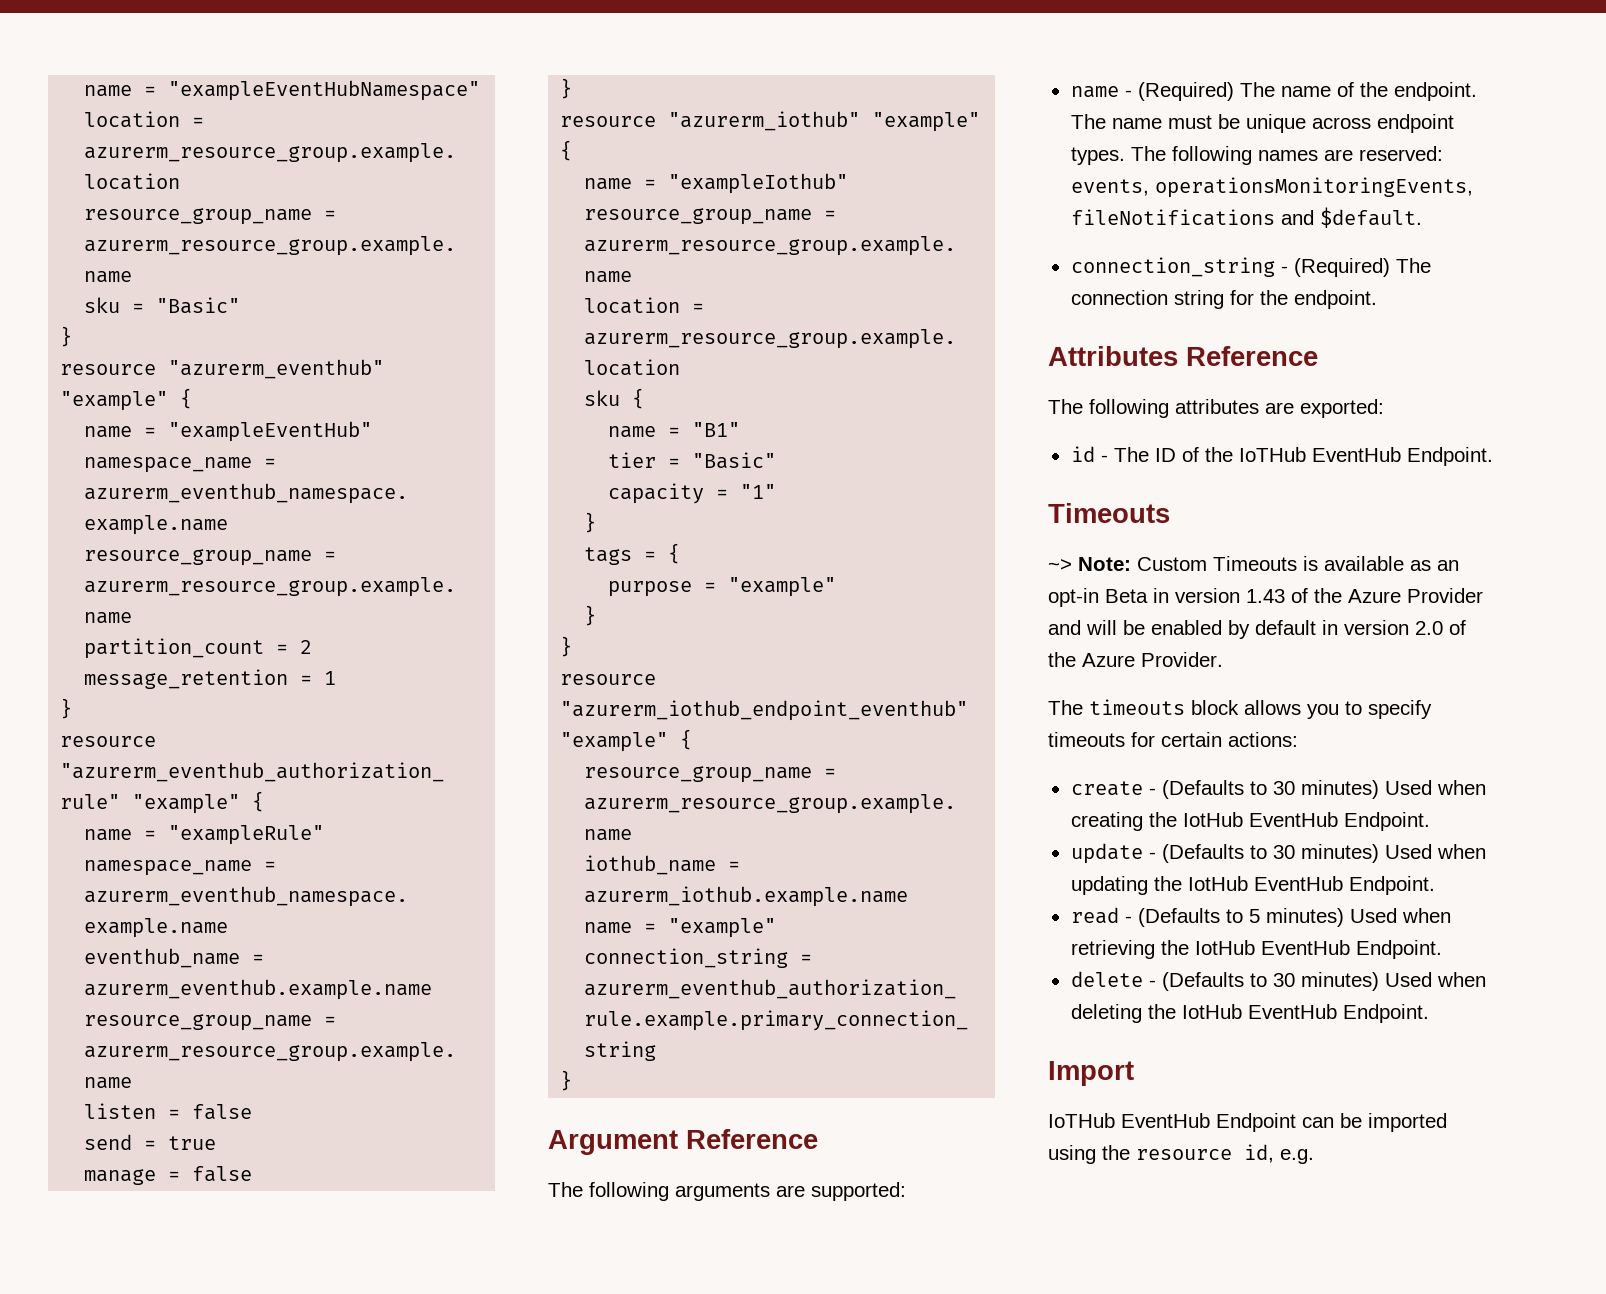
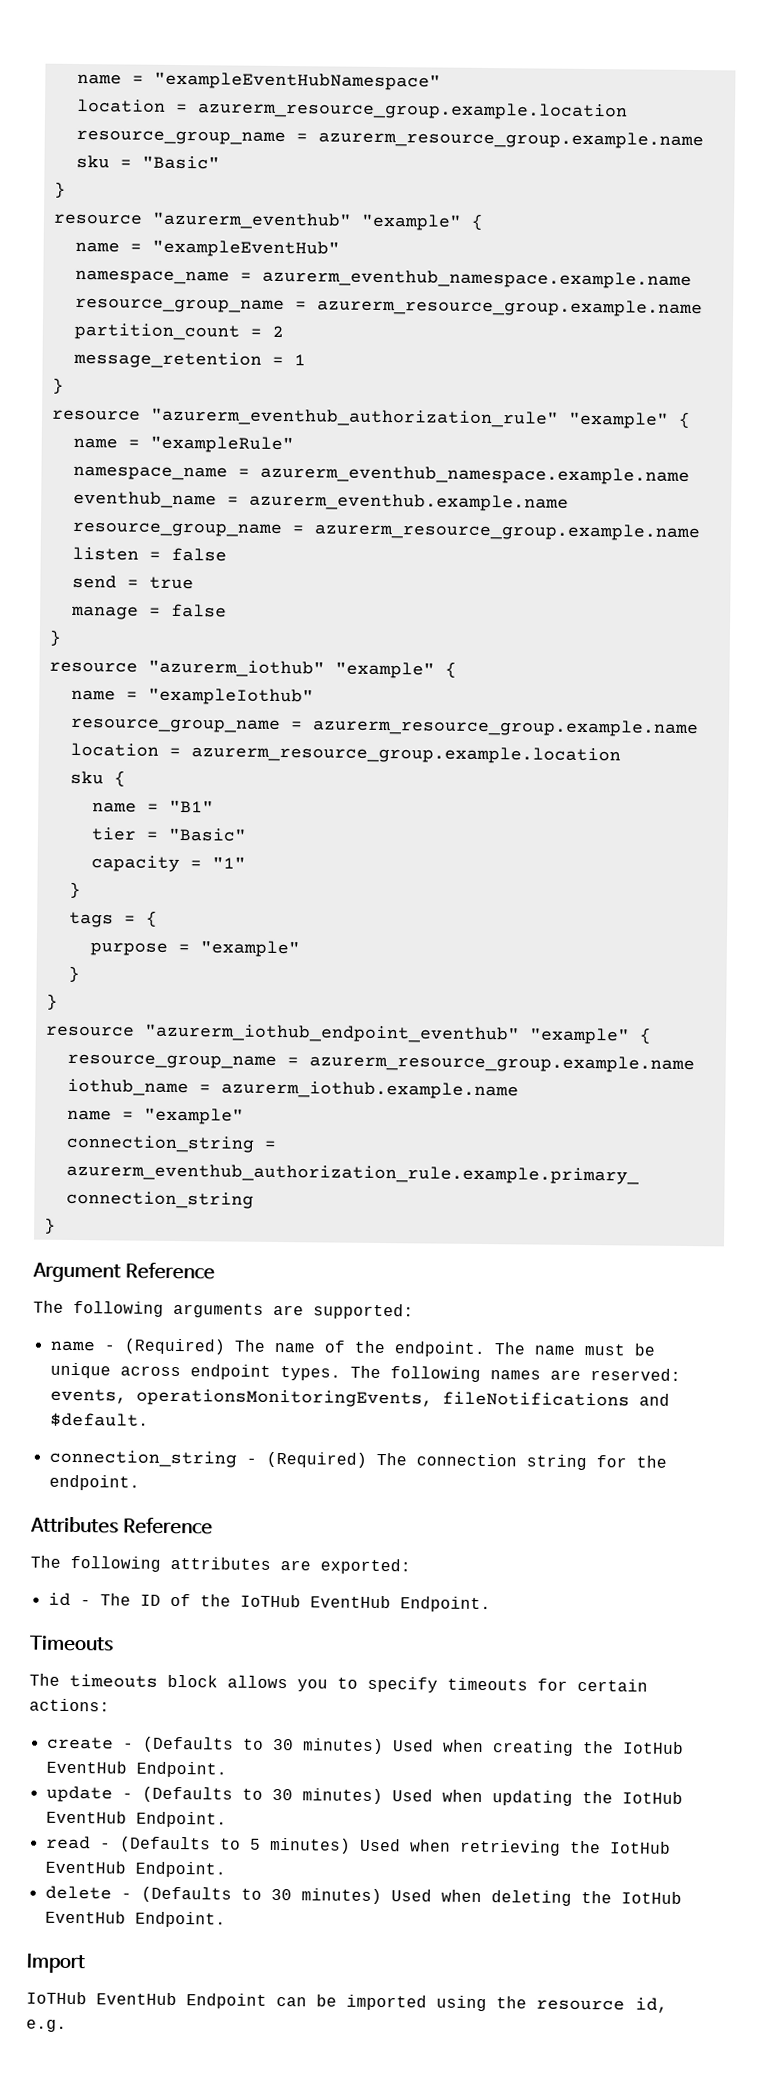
- ~> Note: Custom Timeouts is available as an opt-in Beta in version 1.43 of the Azure Provider and will be enabled by default in version 2.0 of the Azure Provider.

